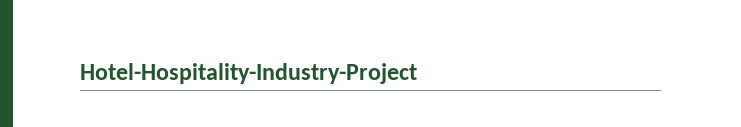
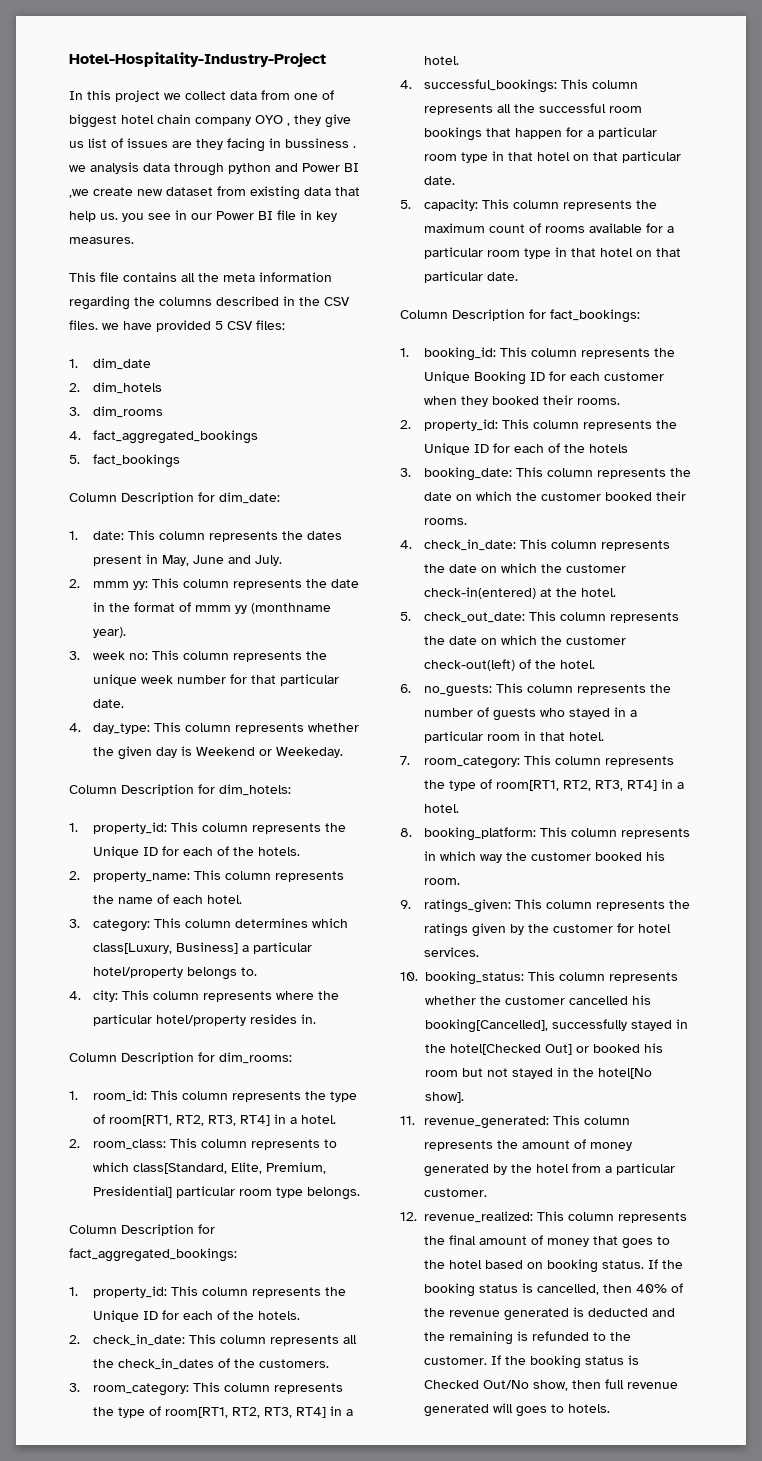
+ In this project we collect data from one of biggest hotel chain company OYO , they give us list of issues are they facing in bussiness . we analysis data through python and Power BI ,we create new dataset from existing data that help us. you see in our Power BI file in key measures.
+ This file contains all the meta information regarding the columns described in the CSV files. we have provided 5 CSV files:
+ 1. dim_date
+ 2. dim_hotels
+ 3. dim_rooms
+ 4. fact_aggregated_bookings
+ 5. fact_bookings
+ Column Description for dim_date:
+ 1. date: This column represents the dates present in May, June and July.
+ 2. mmm yy: This column represents the date in the format of mmm yy (monthname year).
+ 3. week no: This column represents the unique week number for that particular date.
+ 4. day_type: This column represents whether the given day is Weekend or Weekeday.
+ Column Description for dim_hotels:
+ 1. property_id: This column represents the Unique ID for each of the hotels.
+ 2. property_name: This column represents the name of each hotel.
+ 3. category: This column determines which class[Luxury, Business] a particular hotel/property belongs to.
+ 4. city: This column represents where the particular hotel/property resides in.
+ Column Description for dim_rooms:
+ 1. room_id: This column represents the type of room[RT1, RT2, RT3, RT4] in a hotel.
+ 2. room_class: This column represents to which class[Standard, Elite, Premium, Presidential] particular room type belongs.
+ Column Description for fact_aggregated_bookings:
+ 1. property_id: This column represents the Unique ID for each of the hotels.
+ 2. check_in_date: This column represents all the check_in_dates of the customers.
+ 3. room_category: This column represents the type of room[RT1, RT2, RT3, RT4] in a hotel.
+ 4. successful_bookings: This column represents all the successful room bookings that happen for a particular room type in that hotel on that particular date.
+ 5. capacity: This column represents the maximum count of rooms available for a particular room type in that hotel on that particular date.
+ Column Description for fact_bookings:
+ 1. booking_id: This column represents the Unique Booking ID for each customer when they booked their rooms.
+ 2. property_id: This column represents the Unique ID for each of the hotels
+ 3. booking_date: This column represents the date on which the customer booked their rooms.
+ 4. check_in_date: This column represents the date on which the customer check-in(entered) at the hotel.
+ 5. check_out_date: This column represents the date on which the customer check-out(left) of the hotel.
+ 6. no_guests: This column represents the number of guests who stayed in a particular room in that hotel.
+ 7. room_category: This column represents the type of room[RT1, RT2, RT3, RT4] in a hotel.
+ 8. booking_platform: This column represents in which way the customer booked his room.
+ 9. ratings_given: This column represents the ratings given by the customer for hotel services.
+ 10. booking_status: This column represents whether the customer cancelled his booking[Cancelled], successfully stayed in the hotel[Checked Out] or booked his room but not stayed in the hotel[No show].
+ 11. revenue_generated: This column represents the amount of money generated by the hotel from a particular customer.
+ 12. revenue_realized: This column represents the final amount of money that goes to the hotel based on booking status. If the booking status is cancelled, then 40% of the revenue generated is deducted and the remaining is refunded to the customer. If the booking status is Checked Out/No show, then full revenue generated will goes to hotels.

